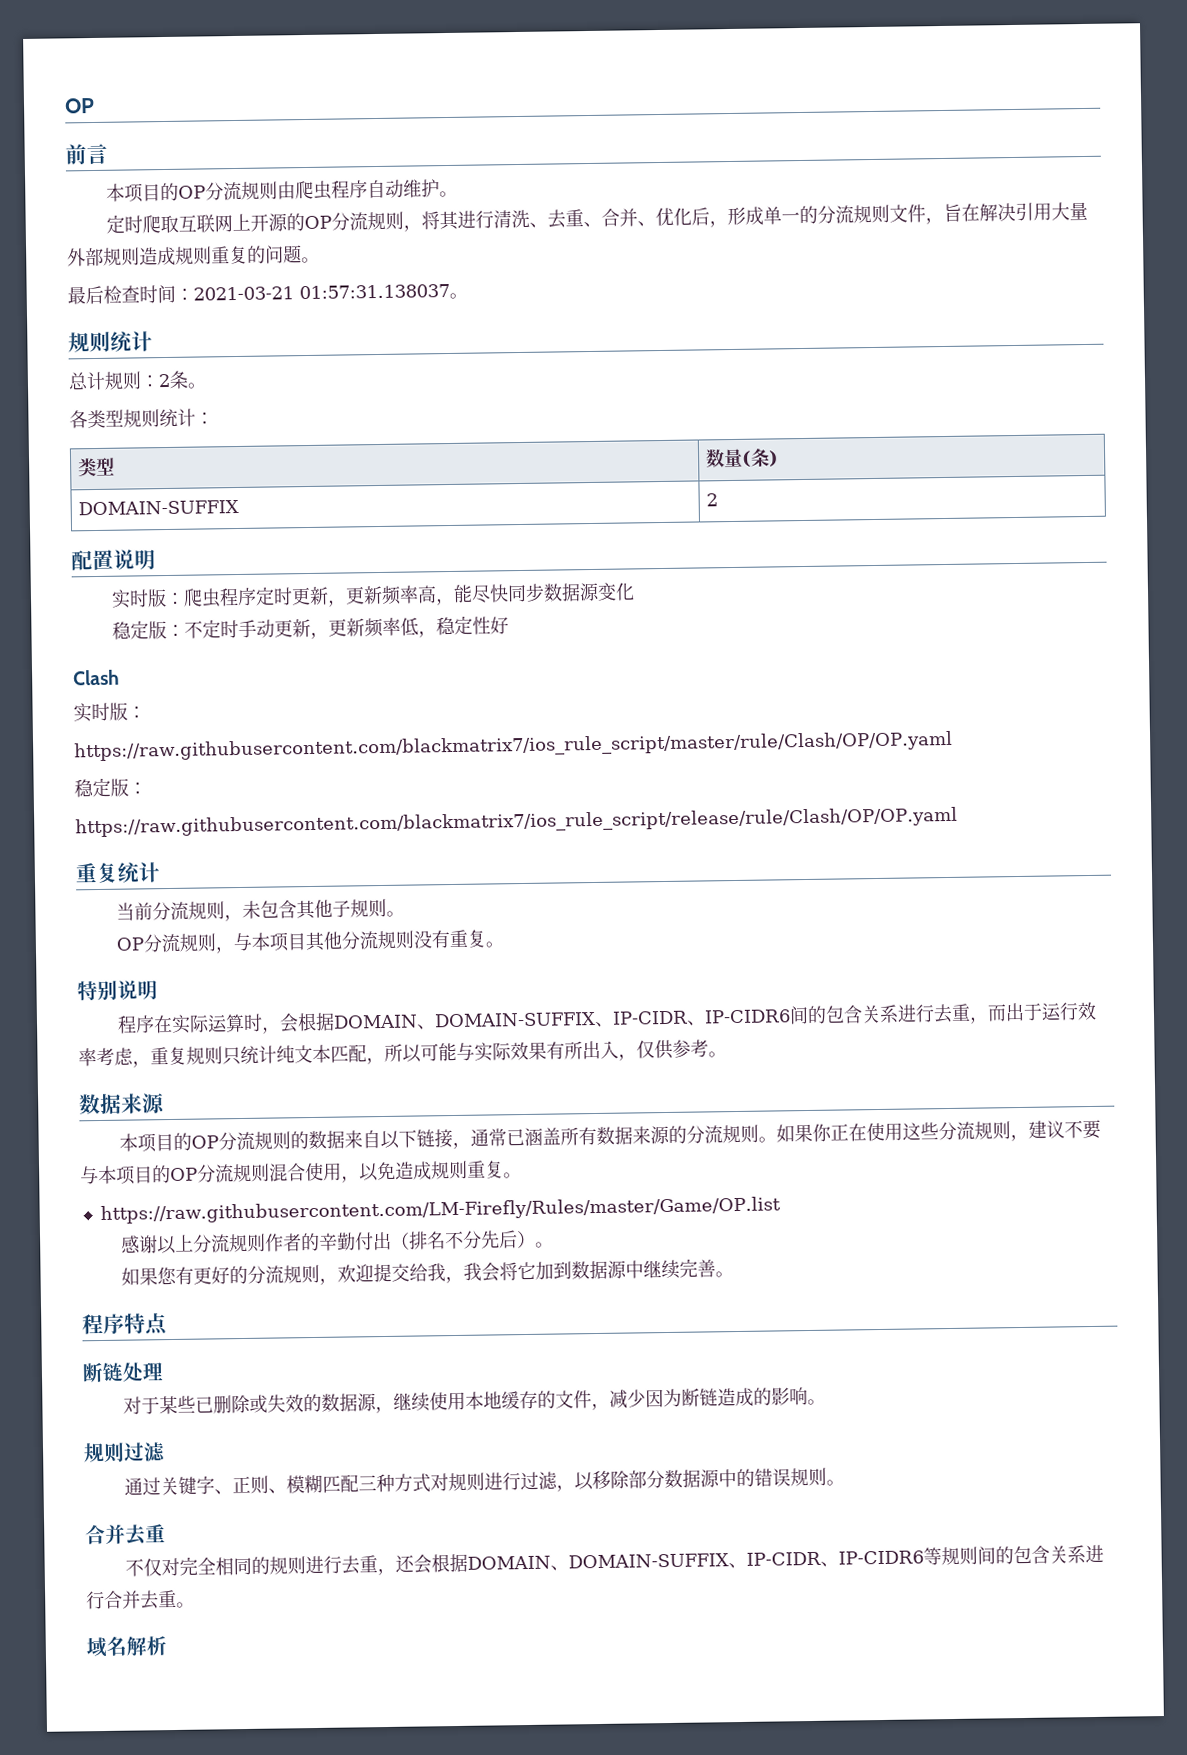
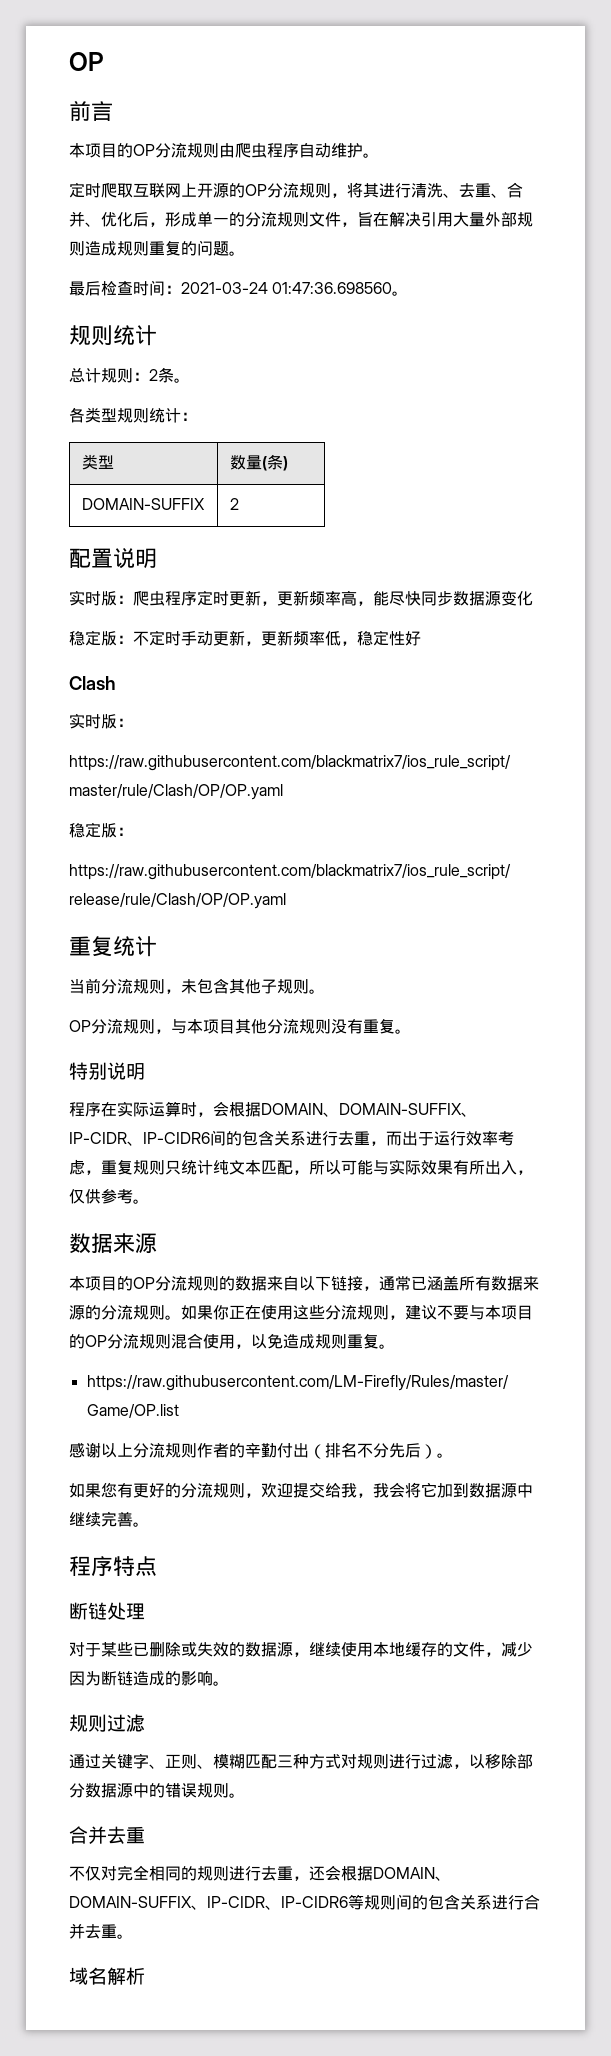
- 最后检查时间：2021-03-21 01:57:31.138037。
+ 最后检查时间：2021-03-24 01:47:36.698560。

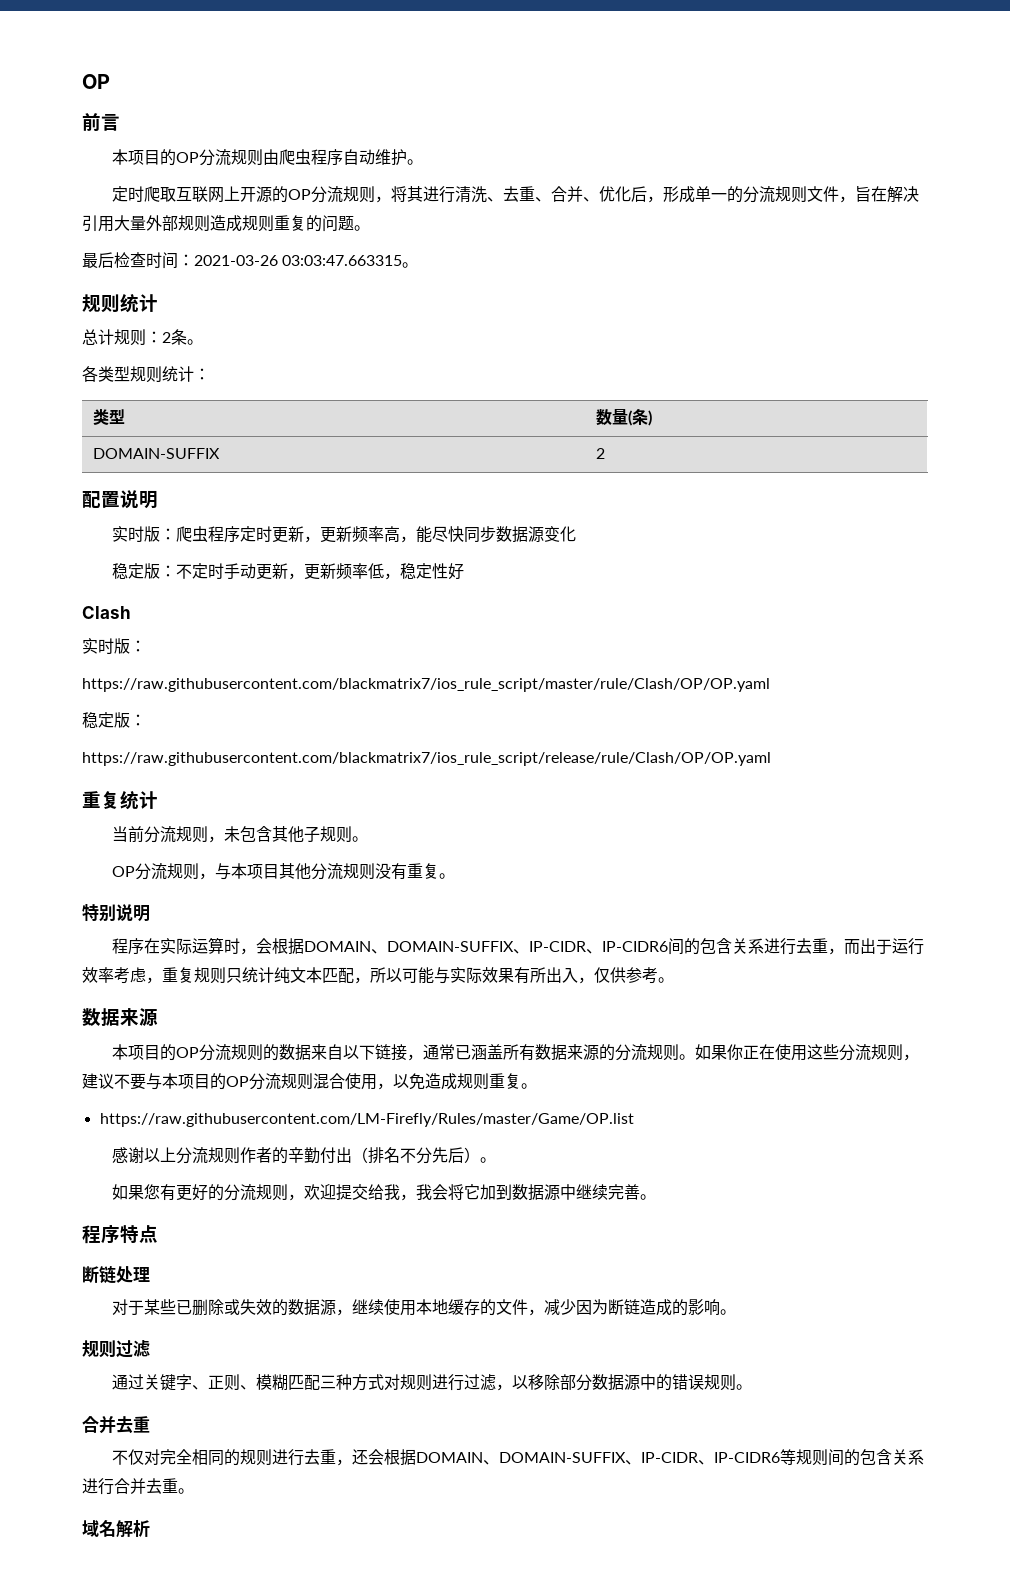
- 最后检查时间：2021-03-24 01:47:36.698560。
+ 最后检查时间：2021-03-26 03:03:47.663315。

